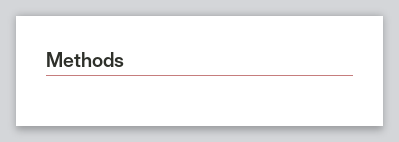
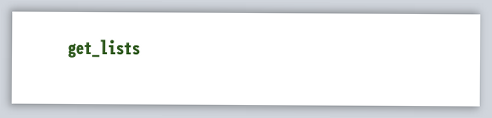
- Methods
+ get_lists

